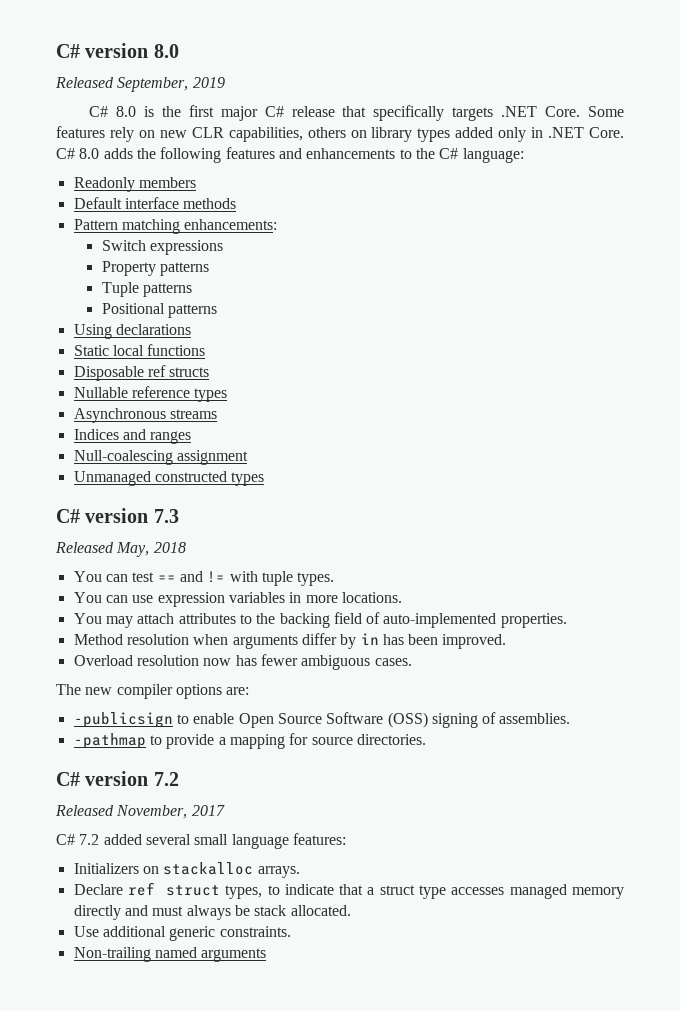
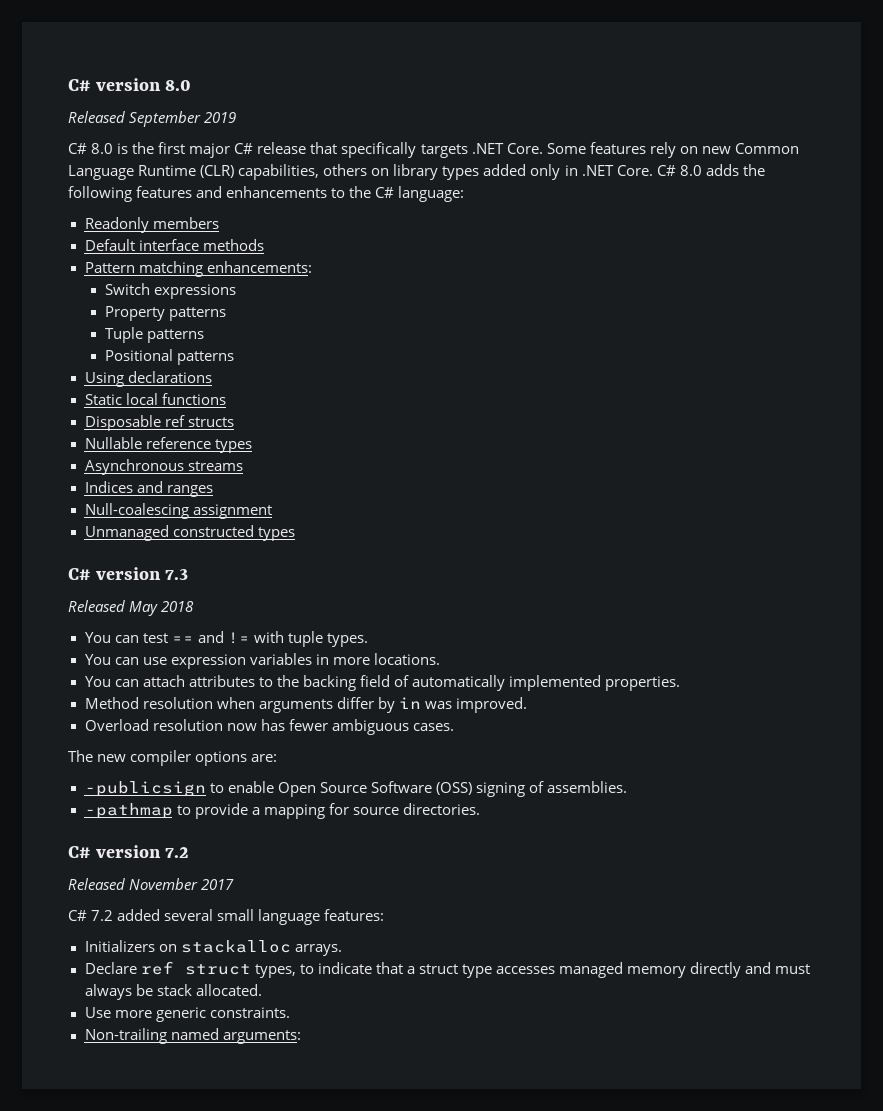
- Released September, 2019
+ Released September 2019
- Some features rely on new CLR capabilities, others on library types added only in .NET Core.
+ Some features rely on new Common Language Runtime (CLR) capabilities, others on library types added only in .NET Core.
- Released May, 2018
+ Released May 2018
- You may attach attributes to the backing field of auto-implemented properties.
+ You can attach attributes to the backing field of automatically implemented properties.
- Method resolution when arguments differ by in has been improved.
+ Method resolution when arguments differ by in was improved.
- Released November, 2017
+ Released November 2017
- Use additional generic constraints.
+ Use more generic constraints.
- Non-trailing named arguments
+ Non-trailing named arguments:

